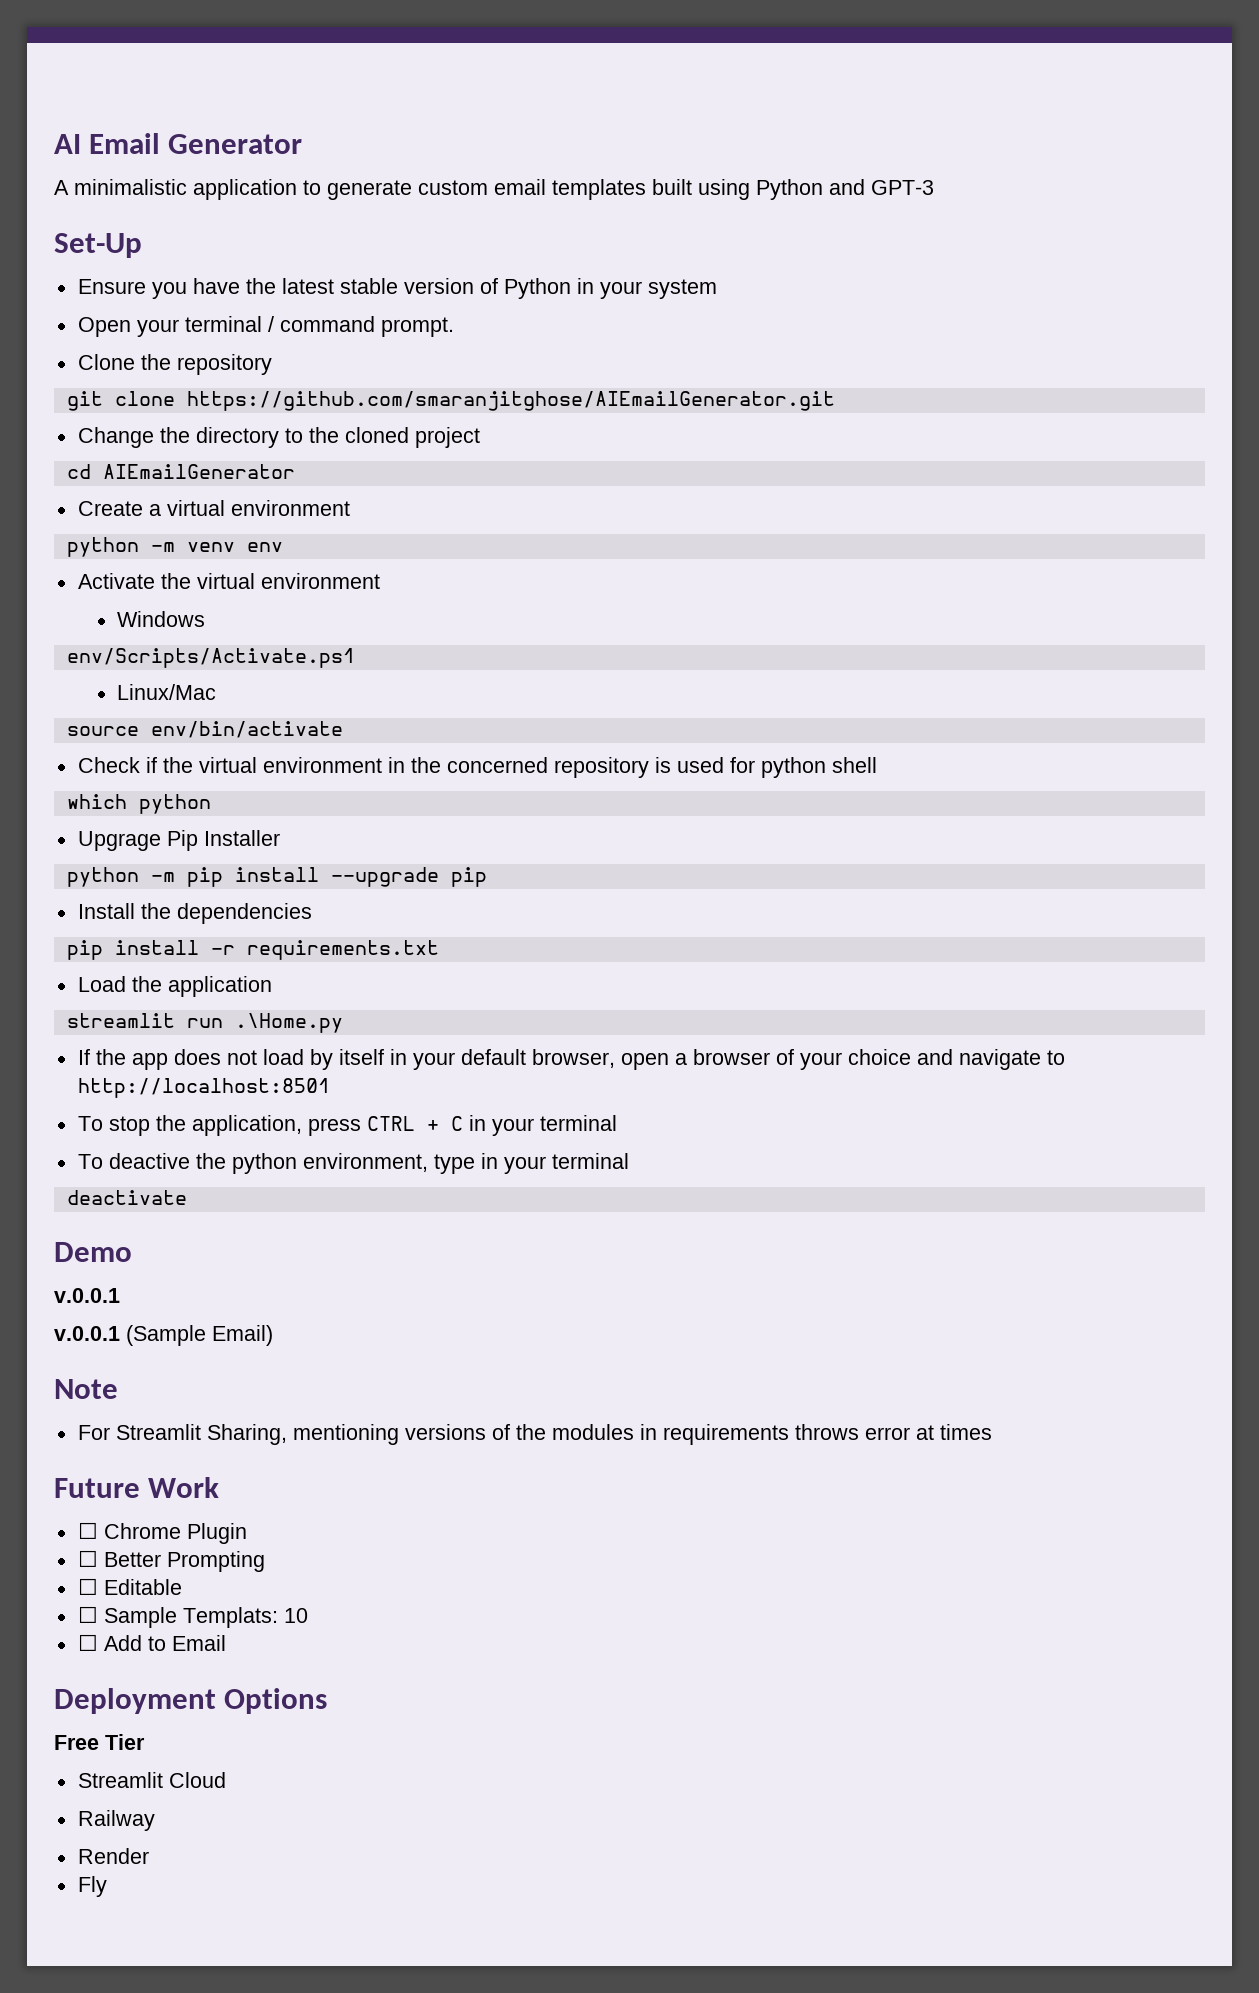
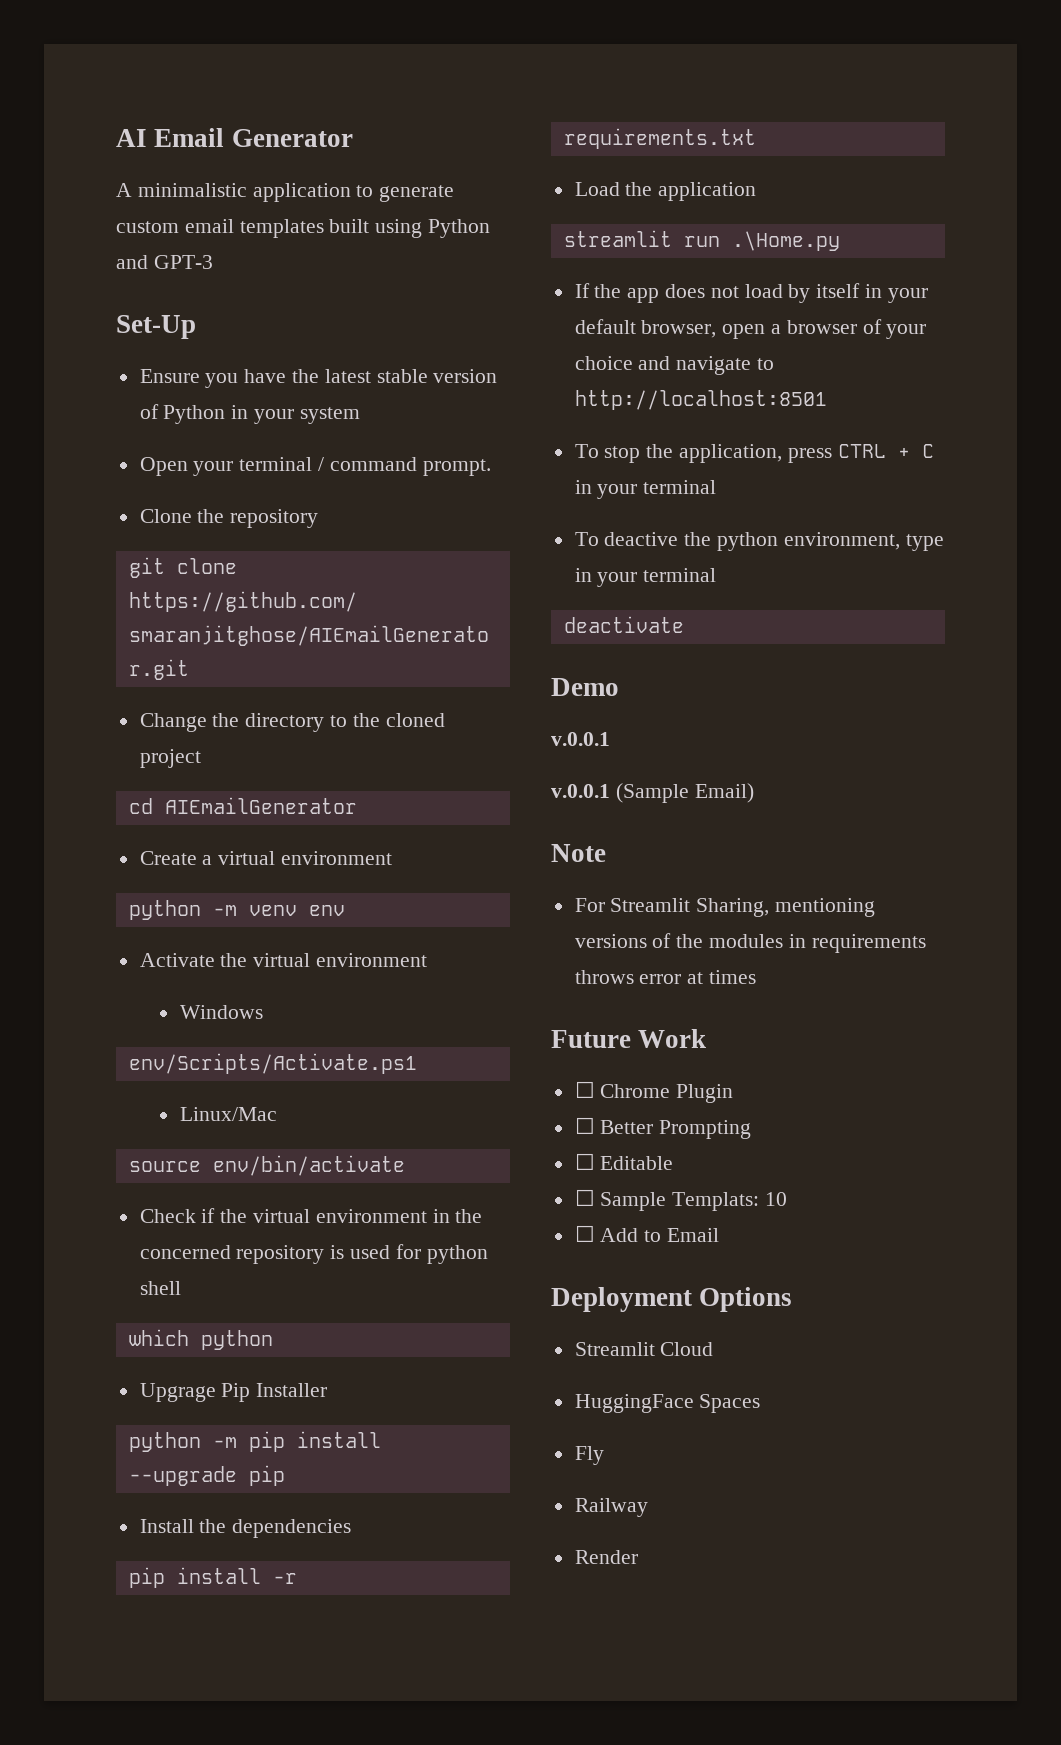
- Free Tier
+ HuggingFace Spaces
+ Fly
- Fly

